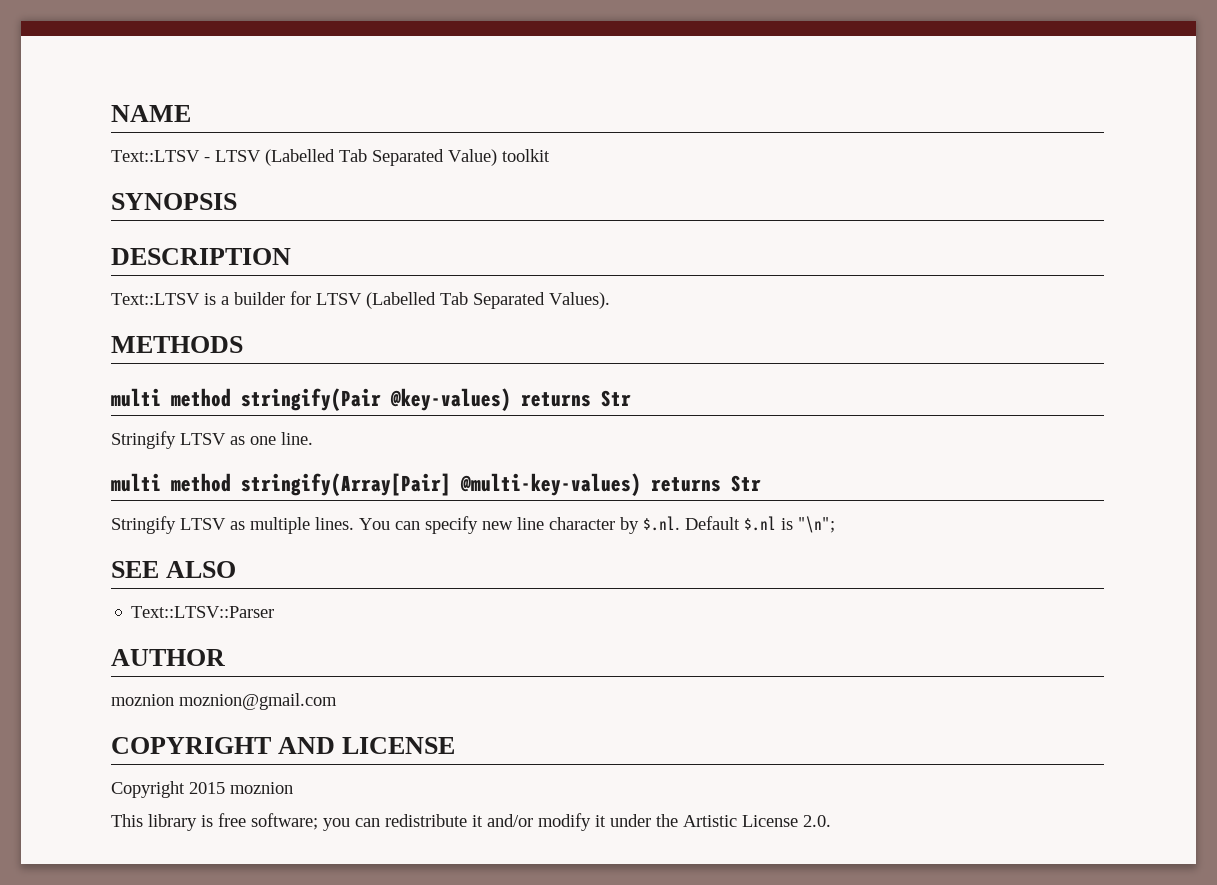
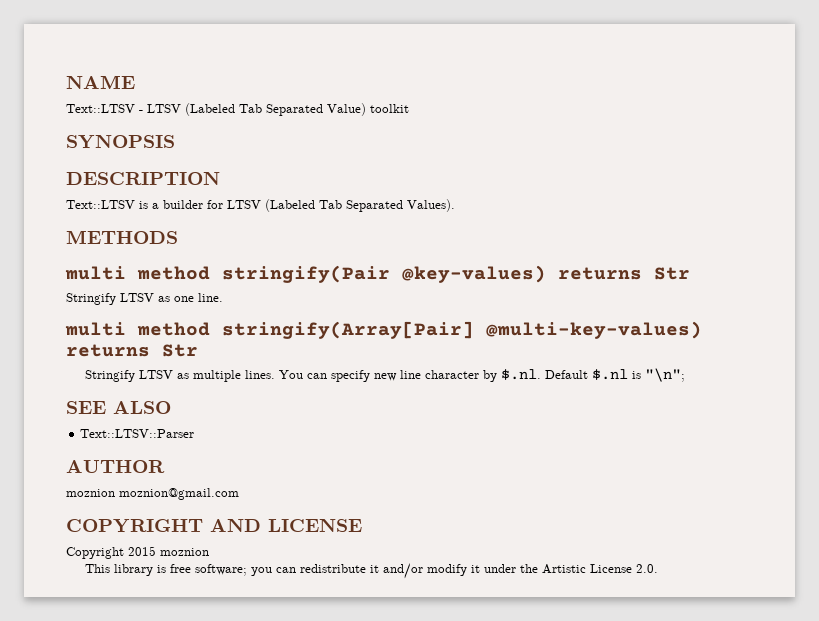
- Text::LTSV - LTSV (Labelled Tab Separated Value) toolkit
+ Text::LTSV - LTSV (Labeled Tab Separated Value) toolkit
- Text::LTSV is a builder for LTSV (Labelled Tab Separated Values).
+ Text::LTSV is a builder for LTSV (Labeled Tab Separated Values).

